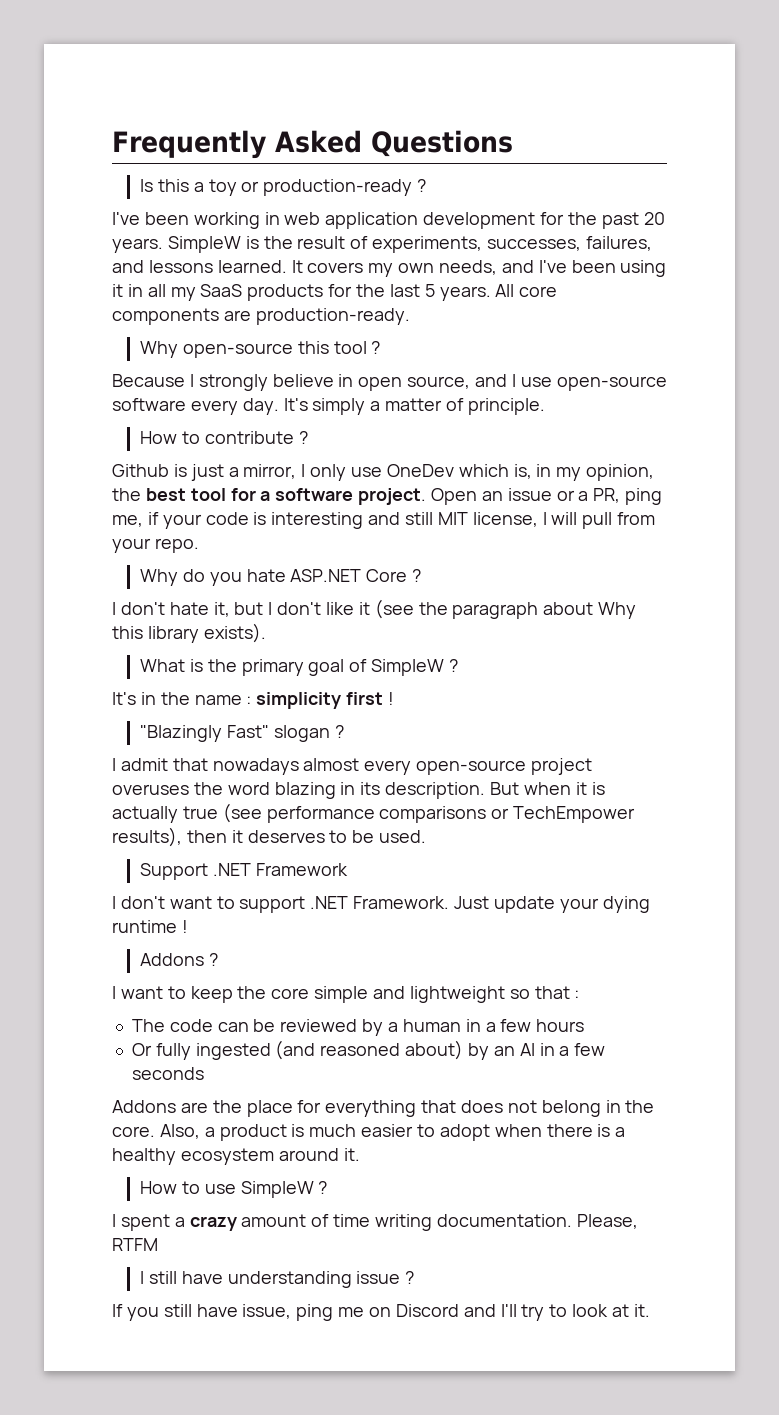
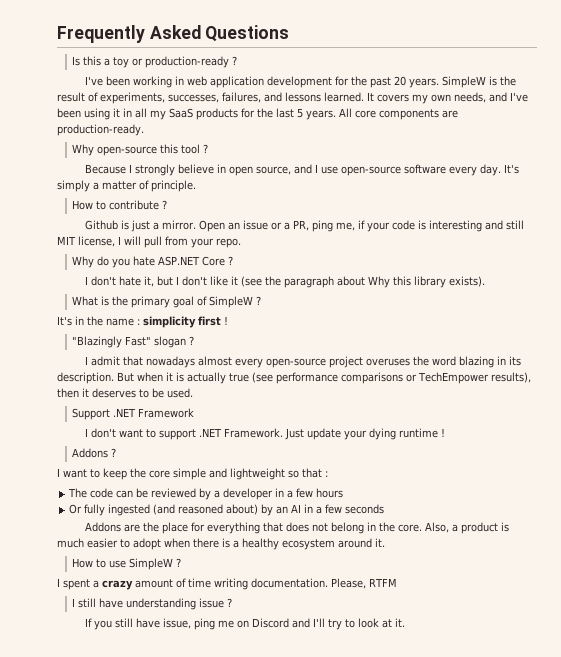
- Github is just a mirror, I only use OneDev which is, in my opinion, the best tool for a software project.
+ Github is just a mirror.
- The code can be reviewed by a human in a few hours
+ The code can be reviewed by a developer in a few hours

